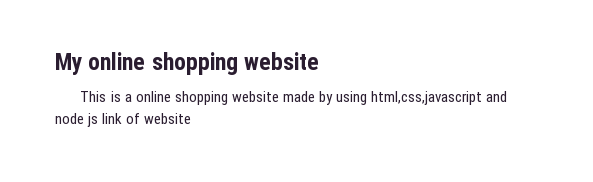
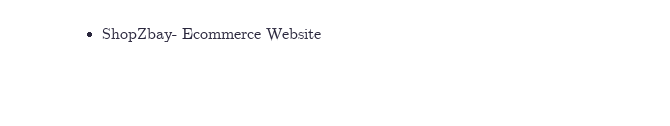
- My online shopping website
- This is a online shopping website made by using html,css,javascript and node js link of website
+ ShopZbay- Ecommerce Website

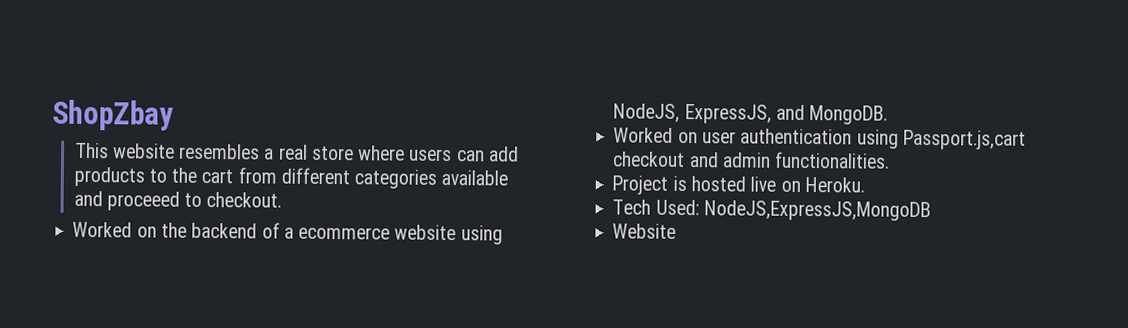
- ShopZbay- Ecommerce Website
+ ShopZbay
+ This website resembles a real store where users can add products to the cart from different categories available and proceeed to checkout.
+ Worked on the backend of a ecommerce website using NodeJS, ExpressJS, and MongoDB.
+ Worked on user authentication using Passport.js,cart checkout and admin functionalities.
+ Project is hosted live on Heroku.
+ Tech Used: NodeJS,ExpressJS,MongoDB
+ Website

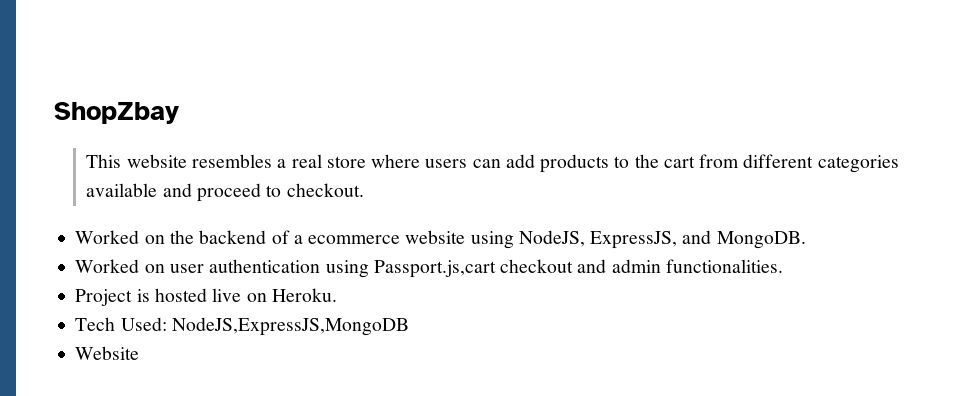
- This website resembles a real store where users can add products to the cart from different categories available and proceeed to checkout.
+ This website resembles a real store where users can add products to the cart from different categories available and proceed to checkout.

